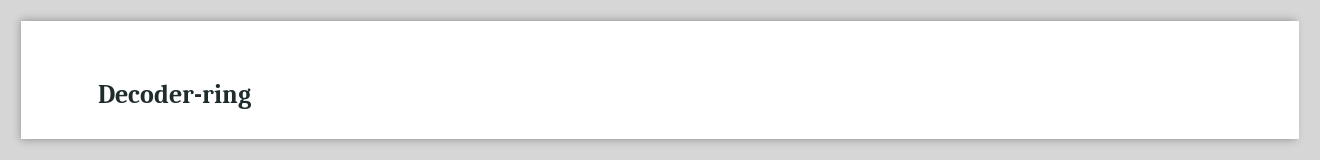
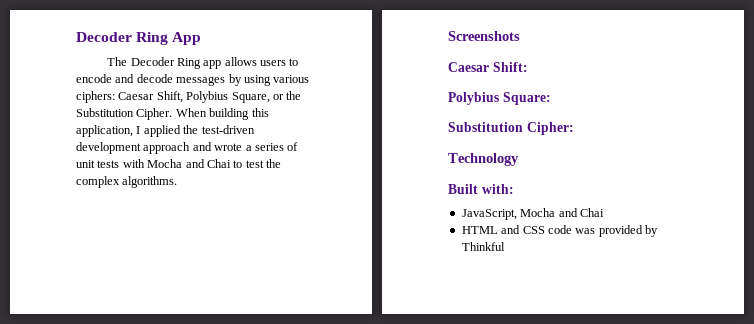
- Decoder-ring
+ Decoder Ring App
+ The Decoder Ring app allows users to encode and decode messages by using various ciphers: Caesar Shift, Polybius Square, or the Substitution Cipher. When building this application, I applied the test-driven development approach and wrote a series of unit tests with Mocha and Chai to test the complex algorithms.
+ Screenshots
+ Caesar Shift:
+ Polybius Square:
+ Substitution Cipher:
+ Technology
+ Built with:
+ JavaScript, Mocha and Chai
+ HTML and CSS code was provided by Thinkful

